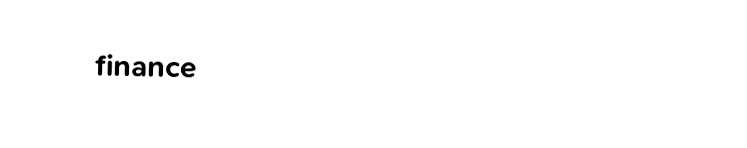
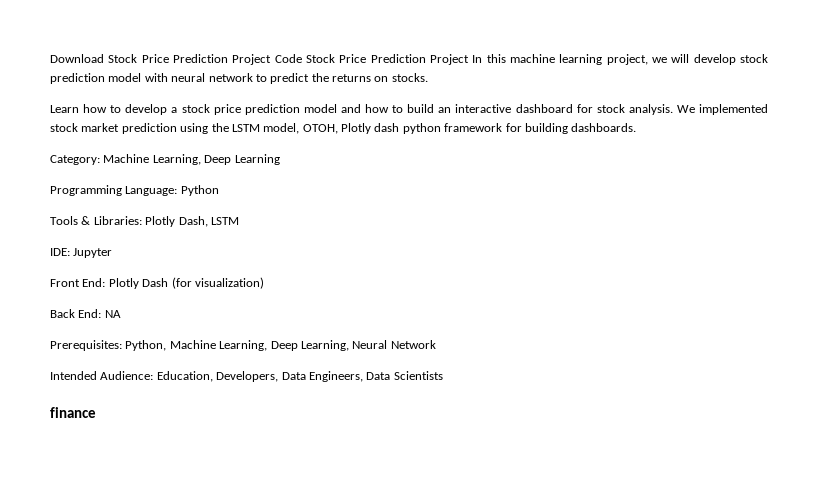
+ Download Stock Price Prediction Project Code Stock Price Prediction Project In this machine learning project, we will develop stock prediction model with neural network to predict the returns on stocks.
+ Learn how to develop a stock price prediction model and how to build an interactive dashboard for stock analysis. We implemented stock market prediction using the LSTM model, OTOH, Plotly dash python framework for building dashboards.
+ Category: Machine Learning, Deep Learning
+ Programming Language: Python
+ Tools & Libraries: Plotly Dash, LSTM
+ IDE: Jupyter
+ Front End: Plotly Dash (for visualization)
+ Back End: NA
+ Prerequisites: Python, Machine Learning, Deep Learning, Neural Network
+ Intended Audience: Education, Developers, Data Engineers, Data Scientists

